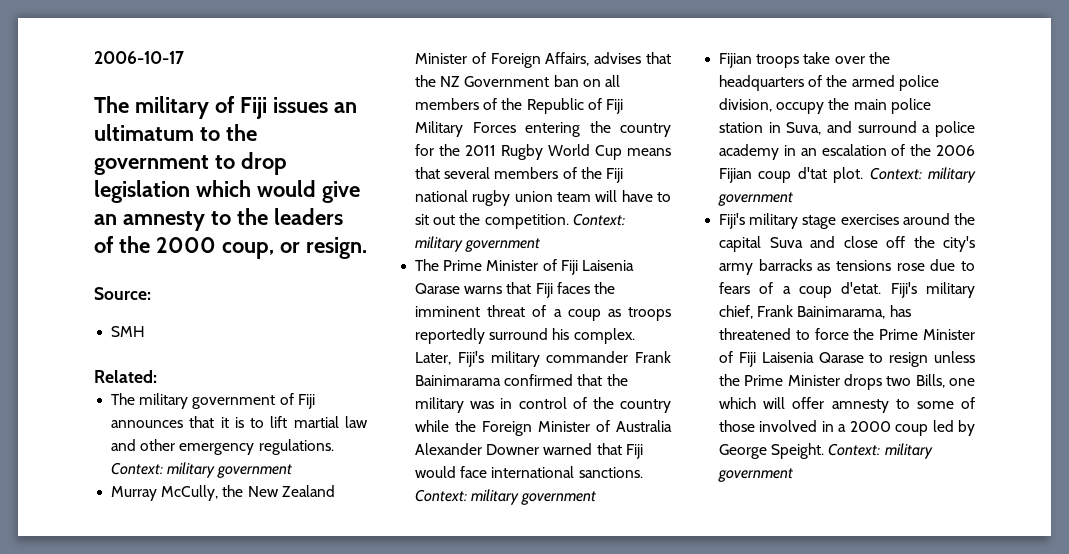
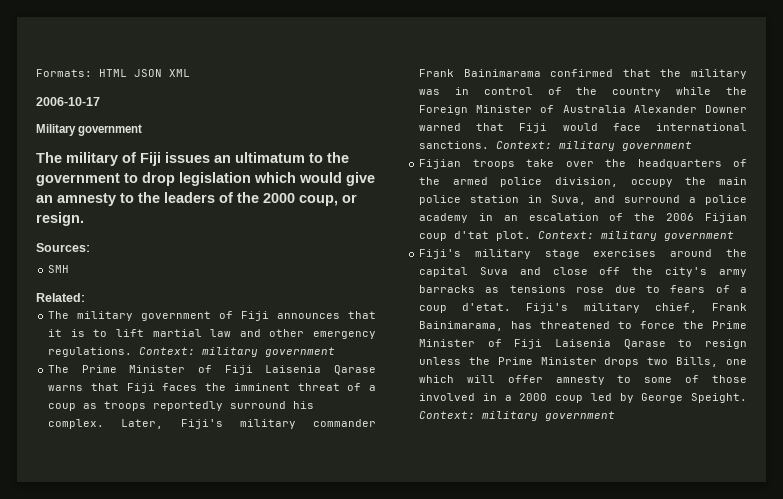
+ Formats: HTML JSON XML
+ Military government
- Source:
+ Sources:
- Murray McCully, the New Zealand Minister of Foreign Affairs, advises that the NZ Government ban on all members of the Republic of Fiji Military Forces entering the country for the 2011 Rugby World Cup means that several members of the Fiji national rugby union team will have to sit out the competition. Context: military government

